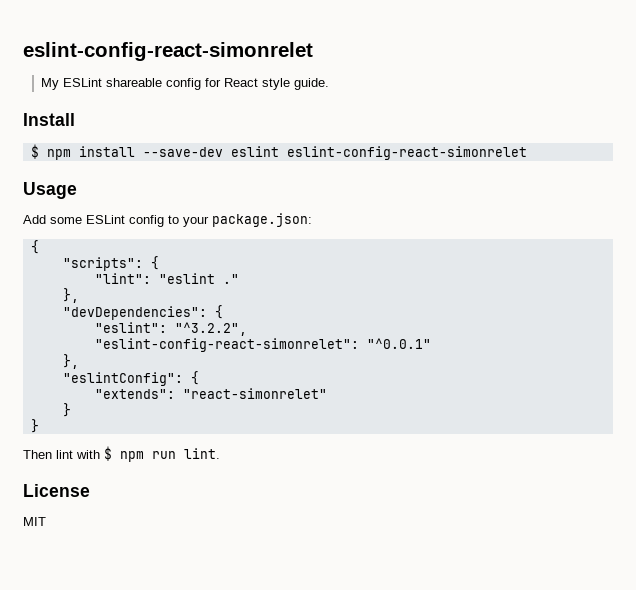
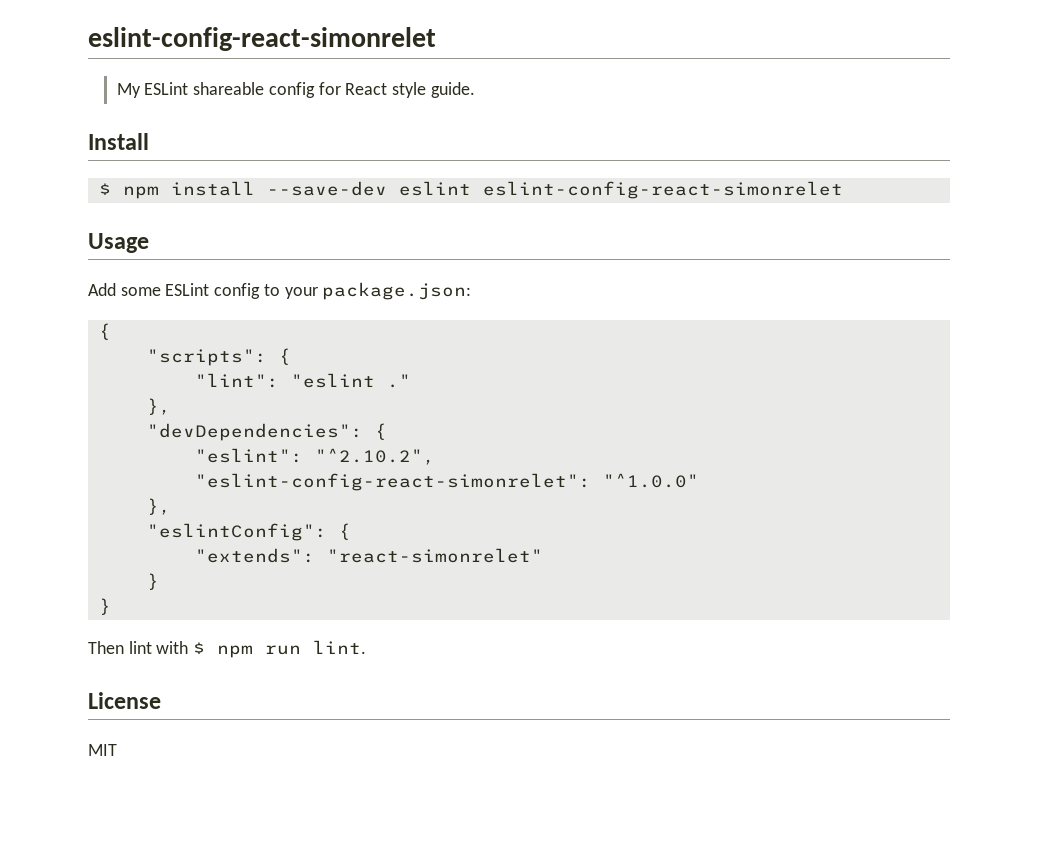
- "eslint": "^3.2.2",
+ "eslint": "^2.10.2",
- "eslint-config-react-simonrelet": "^0.0.1"
+ "eslint-config-react-simonrelet": "^1.0.0"

